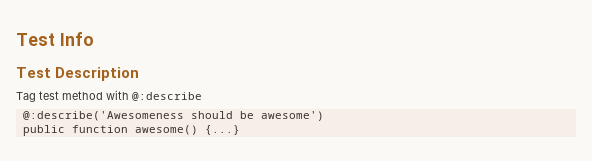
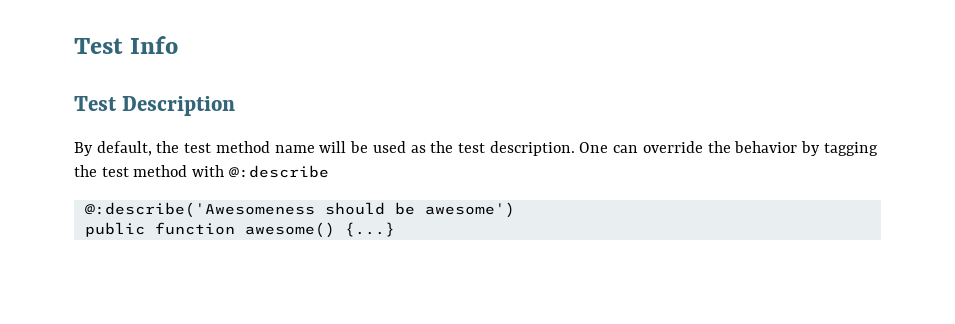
- Tag test method with @:describe
+ By default, the test method name will be used as the test description. One can override the behavior by tagging the test method with @:describe

